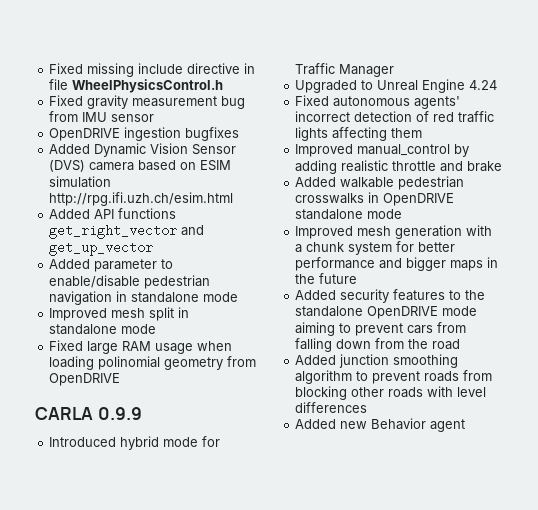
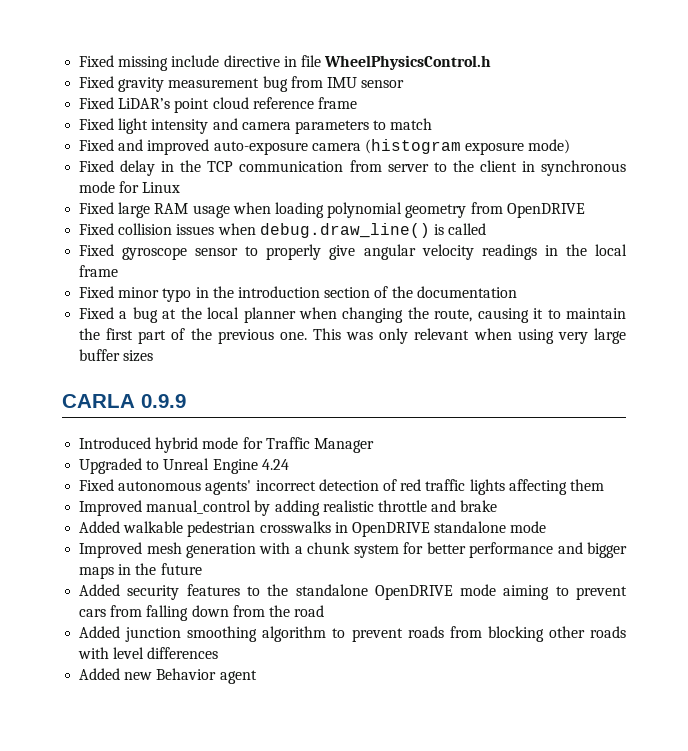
- OpenDRIVE ingestion bugfixes
- Added Dynamic Vision Sensor (DVS) camera based on ESIM simulation http://rpg.ifi.uzh.ch/esim.html
- Added API functions get_right_vector and get_up_vector
- Added parameter to enable/disable pedestrian navigation in standalone mode
- Improved mesh split in standalone mode
+ Fixed LiDAR’s point cloud reference frame
+ Fixed light intensity and camera parameters to match
+ Fixed and improved auto-exposure camera (histogram exposure mode)
+ Fixed delay in the TCP communication from server to the client in synchronous mode for Linux
- Fixed large RAM usage when loading polinomial geometry from OpenDRIVE
+ Fixed large RAM usage when loading polynomial geometry from OpenDRIVE
+ Fixed collision issues when debug.draw_line() is called
+ Fixed gyroscope sensor to properly give angular velocity readings in the local frame
+ Fixed minor typo in the introduction section of the documentation
+ Fixed a bug at the local planner when changing the route, causing it to maintain the first part of the previous one. This was only relevant when using very large buffer sizes

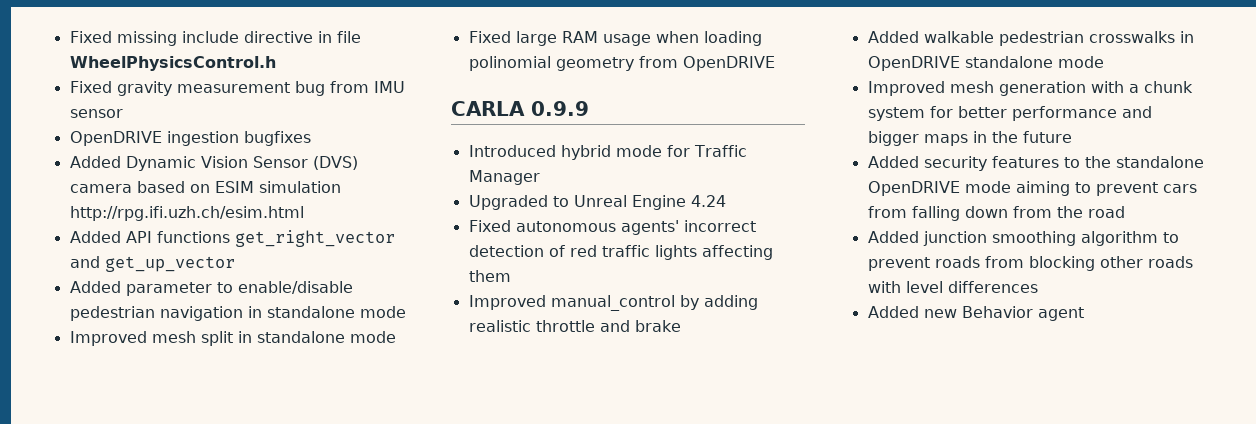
- Fixed LiDAR’s point cloud reference frame
- Fixed light intensity and camera parameters to match
- Fixed and improved auto-exposure camera (histogram exposure mode)
- Fixed delay in the TCP communication from server to the client in synchronous mode for Linux
+ OpenDRIVE ingestion bugfixes
+ Added Dynamic Vision Sensor (DVS) camera based on ESIM simulation http://rpg.ifi.uzh.ch/esim.html
+ Added API functions get_right_vector and get_up_vector
+ Added parameter to enable/disable pedestrian navigation in standalone mode
+ Improved mesh split in standalone mode
- Fixed large RAM usage when loading polynomial geometry from OpenDRIVE
+ Fixed large RAM usage when loading polinomial geometry from OpenDRIVE
- Fixed collision issues when debug.draw_line() is called
- Fixed gyroscope sensor to properly give angular velocity readings in the local frame
- Fixed minor typo in the introduction section of the documentation
- Fixed a bug at the local planner when changing the route, causing it to maintain the first part of the previous one. This was only relevant when using very large buffer sizes

